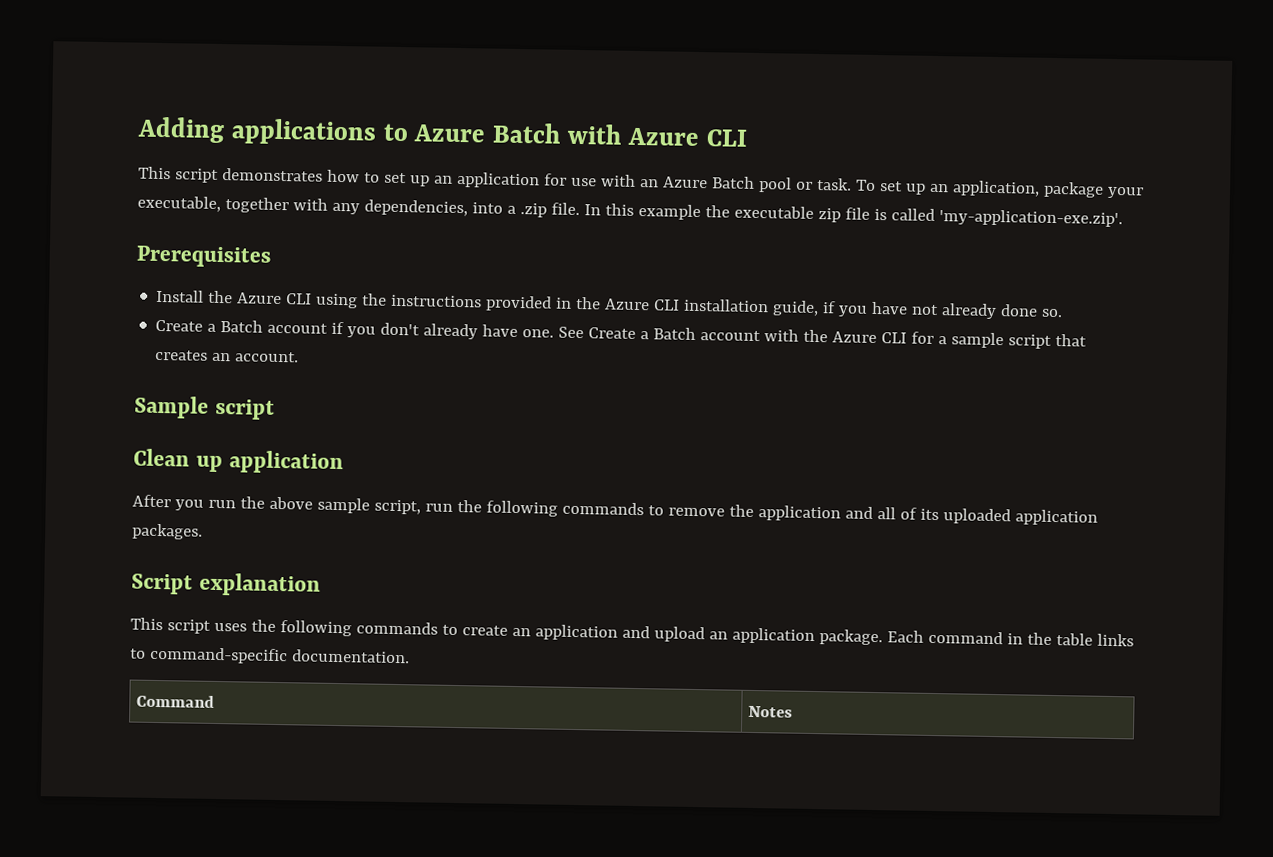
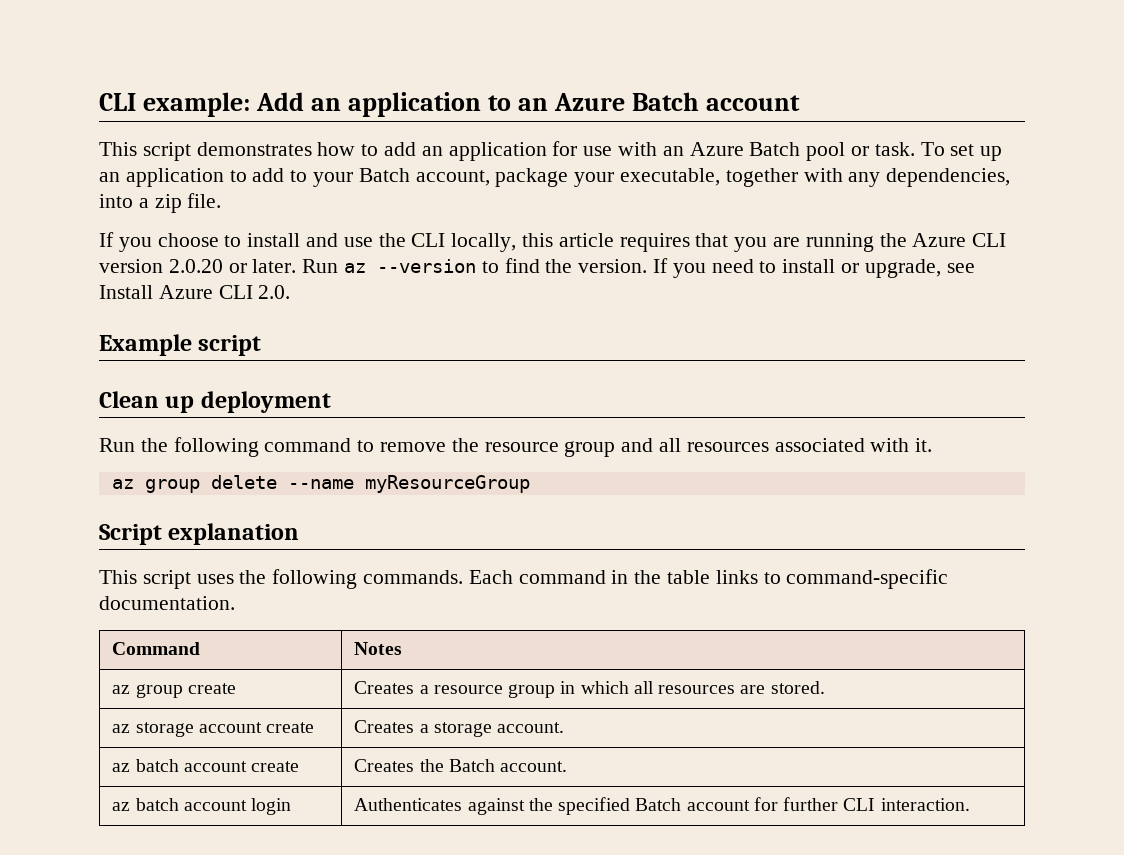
- Adding applications to Azure Batch with Azure CLI
+ CLI example: Add an application to an Azure Batch account
- This script demonstrates how to set up an application for use with an Azure Batch pool or task.
+ This script demonstrates how to add an application for use with an Azure Batch pool or task.
- To set up an application, package your executable, together with any dependencies, into a .zip file. In this example the executable zip file is called 'my-application-exe.zip'.
- Prerequisites
- Install the Azure CLI using the instructions provided in the Azure CLI installation guide, if you have not already done so.
- Create a Batch account if you don't already have one. See Create a Batch account with the Azure CLI for a sample script that creates an account.
- Sample script
- Clean up application
- After you run the above sample script, run the following commands to remove the application and all of its uploaded application packages.
+ To set up an application to add to your Batch account, package your executable, together with any dependencies, into a zip file.
+ If you choose to install and use the CLI locally, this article requires that you are running the Azure CLI version 2.0.20 or later. Run az --version to find the version. If you need to install or upgrade, see Install Azure CLI 2.0.
+ Example script
+ Clean up deployment
+ Run the following command to remove the resource group and all resources associated with it.
+ az group delete --name myResourceGroup
- This script uses the following commands to create an application and upload an application package.
+ This script uses the following commands.
+ az group create | Creates a resource group in which all resources are stored.
+ az storage account create | Creates a storage account.
+ az batch account create | Creates the Batch account.
+ az batch account login | Authenticates against the specified Batch account for further CLI interaction.

